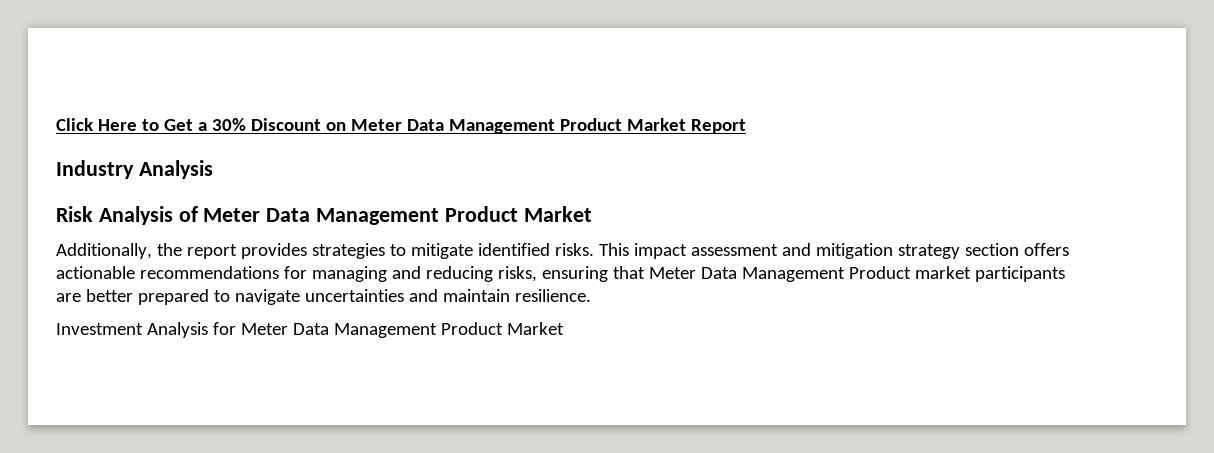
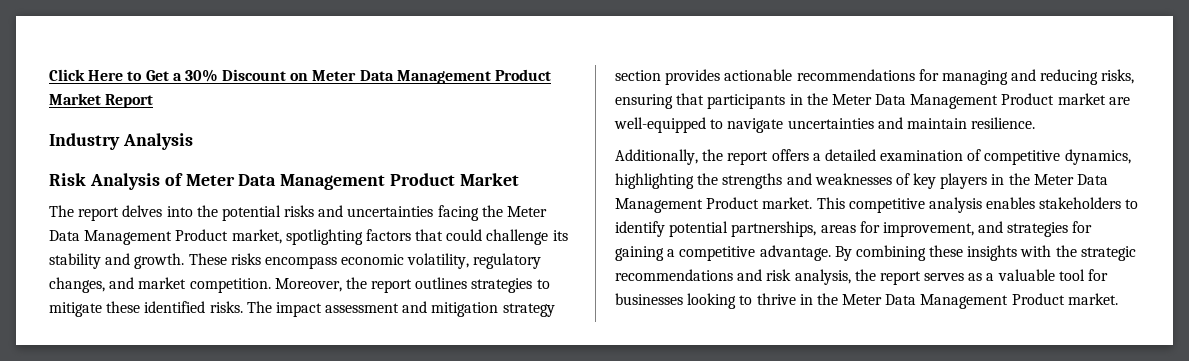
- Additionally, the report provides strategies to mitigate identified risks.
+ The report delves into the potential risks and uncertainties facing the Meter Data Management Product market, spotlighting factors that could challenge its stability and growth. These risks encompass economic volatility, regulatory changes, and market competition. Moreover, the report outlines strategies to mitigate these identified risks.
- This impact assessment and mitigation strategy section offers actionable recommendations for managing and reducing risks, ensuring that Meter Data Management Product market participants are better prepared to navigate uncertainties and maintain resilience.
+ The impact assessment and mitigation strategy section provides actionable recommendations for managing and reducing risks, ensuring that participants in the Meter Data Management Product market are well-equipped to navigate uncertainties and maintain resilience.
- Investment Analysis for Meter Data Management Product Market
+ Additionally, the report offers a detailed examination of competitive dynamics, highlighting the strengths and weaknesses of key players in the Meter Data Management Product market. This competitive analysis enables stakeholders to identify potential partnerships, areas for improvement, and strategies for gaining a competitive advantage. By combining these insights with the strategic recommendations and risk analysis, the report serves as a valuable tool for businesses looking to thrive in the Meter Data Management Product market.

